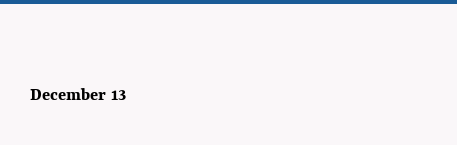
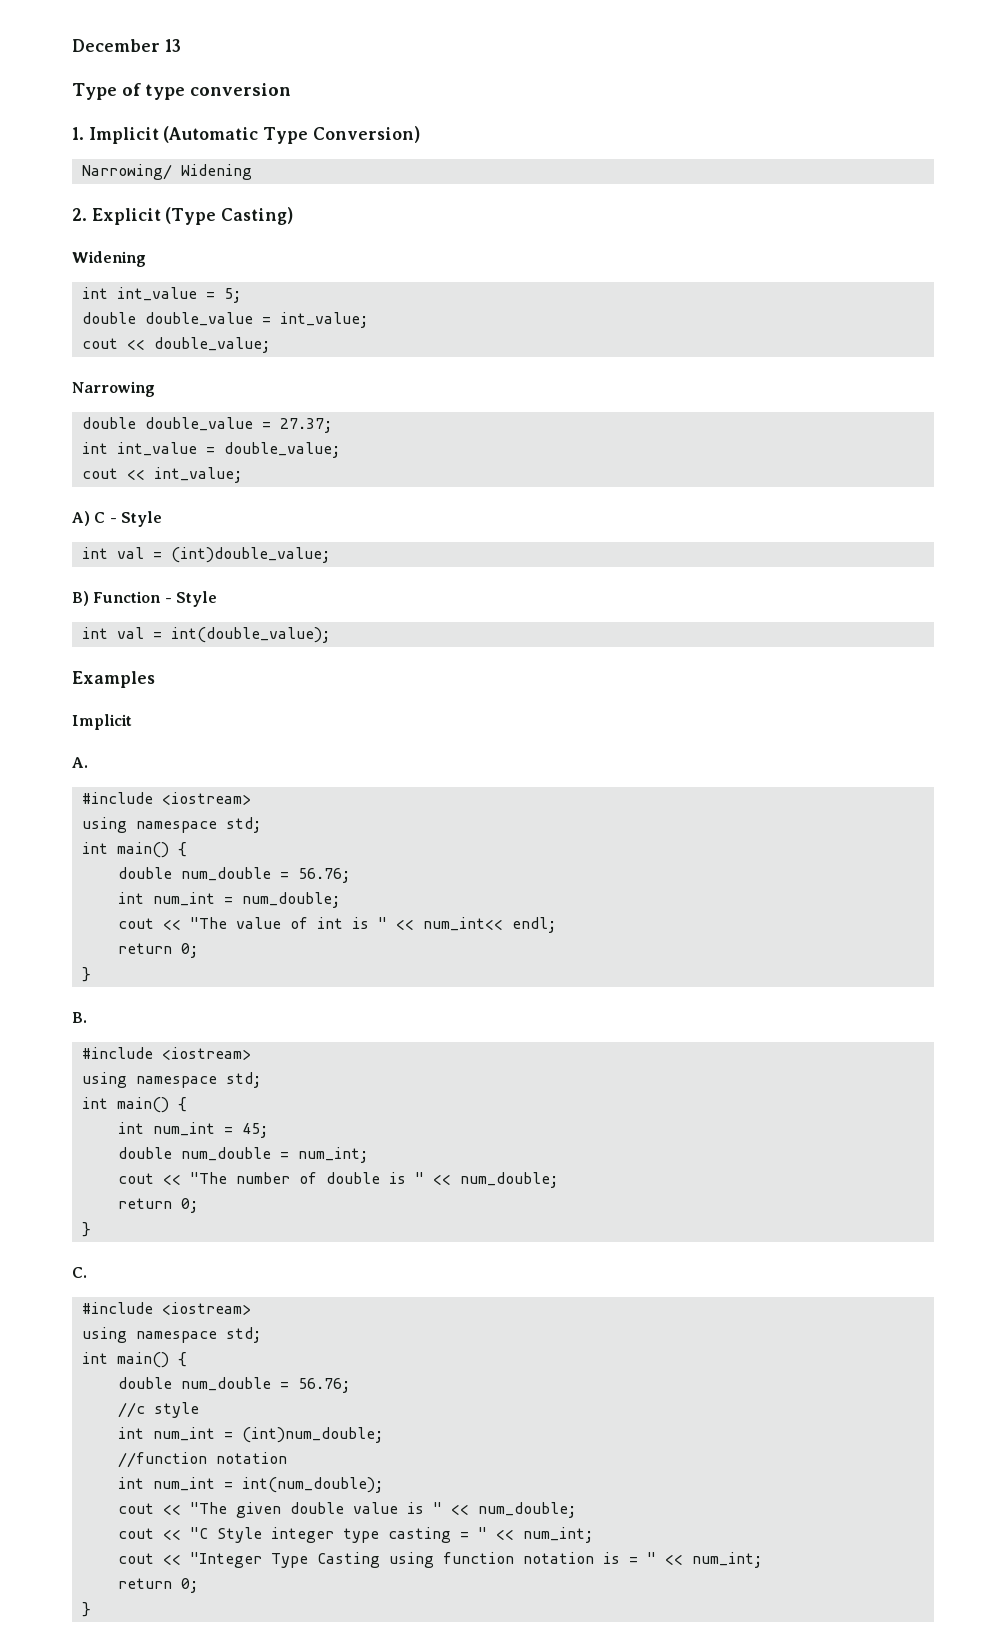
+ Type of type conversion
+ 1. Implicit (Automatic Type Conversion)
+ Narrowing/ Widening
+ 2. Explicit (Type Casting)
+ Widening
+ int int_value = 5;
+ double double_value = int_value;
+ cout << double_value;
+ Narrowing
+ double double_value = 27.37;
+ int int_value = double_value;
+ cout << int_value;
+ A) C - Style
+ int val = (int)double_value;
+ B) Function - Style
+ int val = int(double_value);
+ Examples
+ Implicit
+ A.
+ #include <iostream>
+ using namespace std;
+ int main() {
+ double num_double = 56.76;
+ int num_int = num_double;
+ cout << "The value of int is " << num_int<< endl;
+ return 0;
+ }
+ B.
+ #include <iostream>
+ using namespace std;
+ int main() {
+ int num_int = 45;
+ double num_double = num_int;
+ cout << "The number of double is " << num_double;
+ return 0;
+ }
+ C.
+ #include <iostream>
+ using namespace std;
+ int main() {
+ double num_double = 56.76;
+ //c style
+ int num_int = (int)num_double;
+ //function notation
+ int num_int = int(num_double);
+ cout << "The given double value is " << num_double;
+ cout << "C Style integer type casting = " << num_int;
+ cout << "Integer Type Casting using function notation is = " << num_int;
+ return 0;
+ }

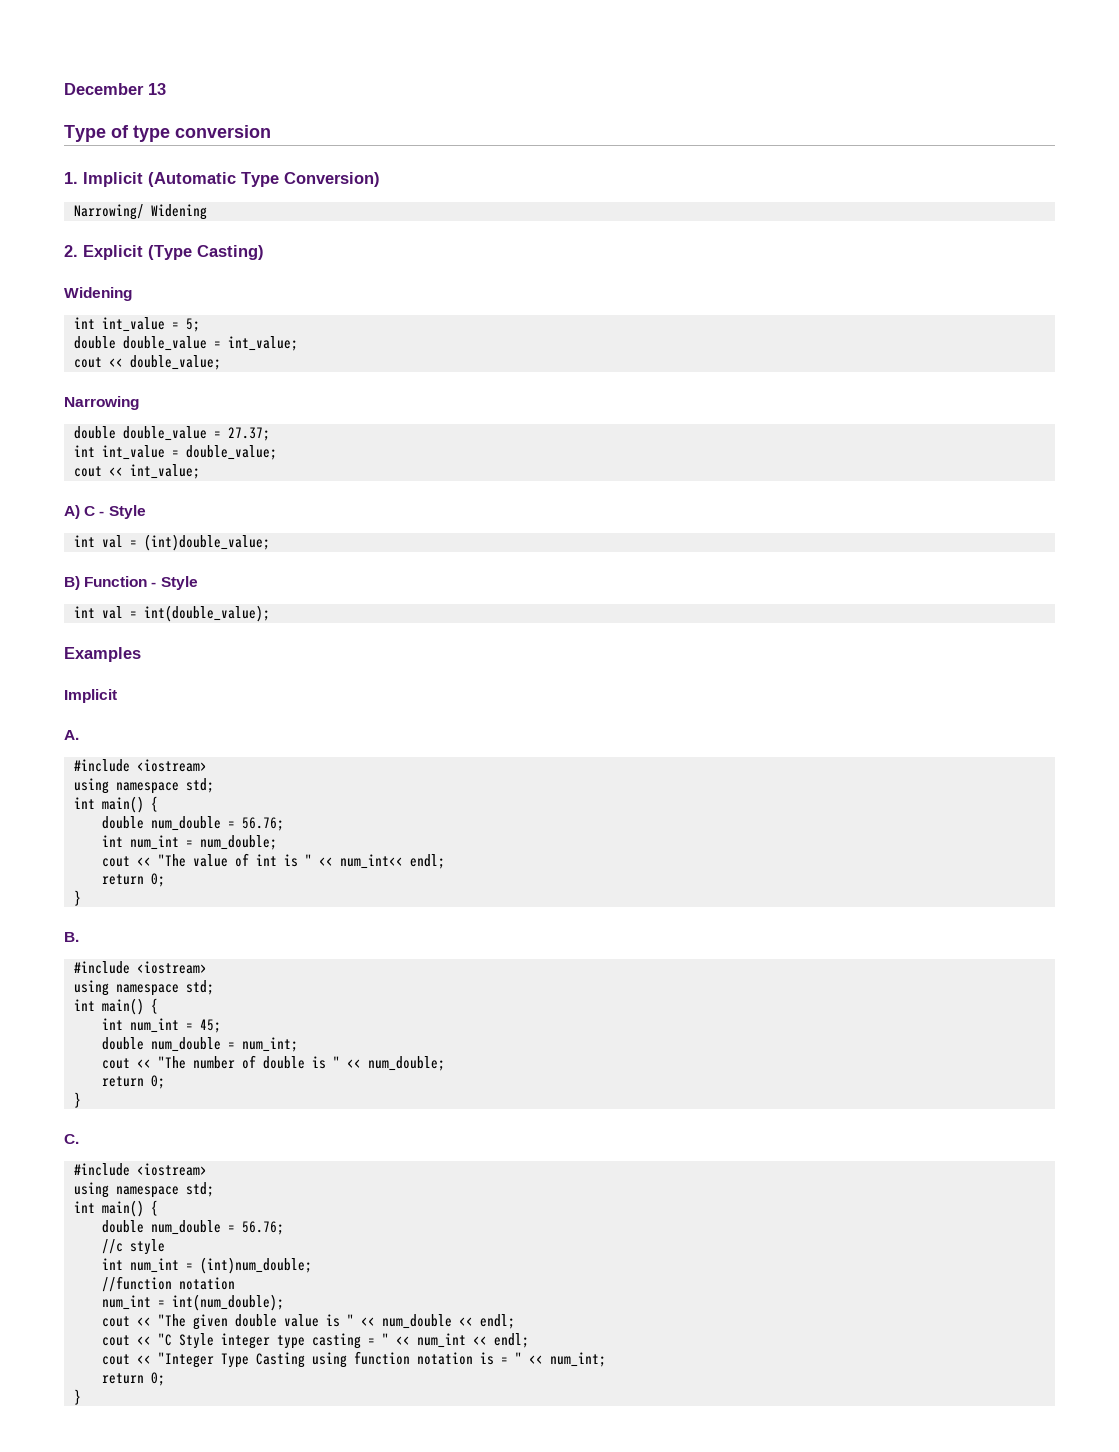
- int num_int = int(num_double);
+ num_int = int(num_double);
- cout << "The given double value is " << num_double;
+ cout << "The given double value is " << num_double << endl;
- cout << "C Style integer type casting = " << num_int;
+ cout << "C Style integer type casting = " << num_int << endl;

